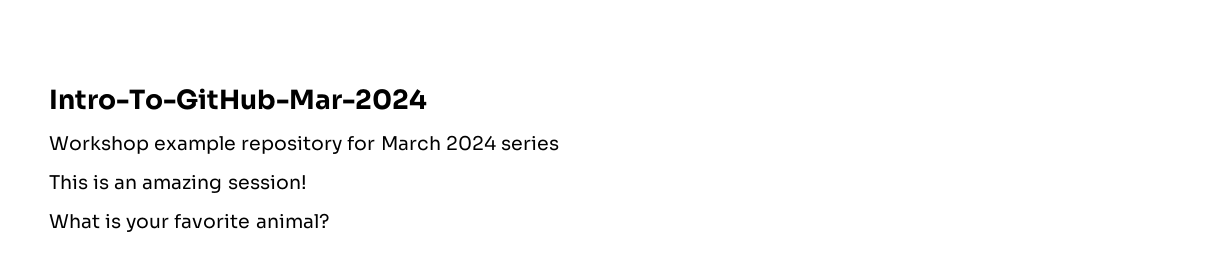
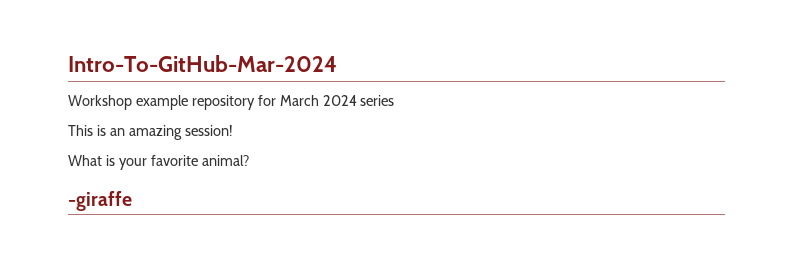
+ -giraffe

